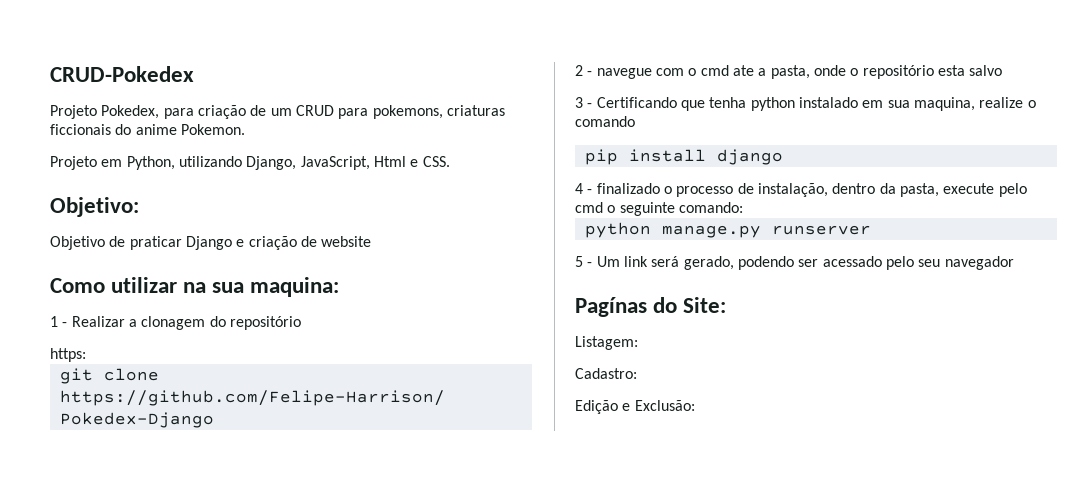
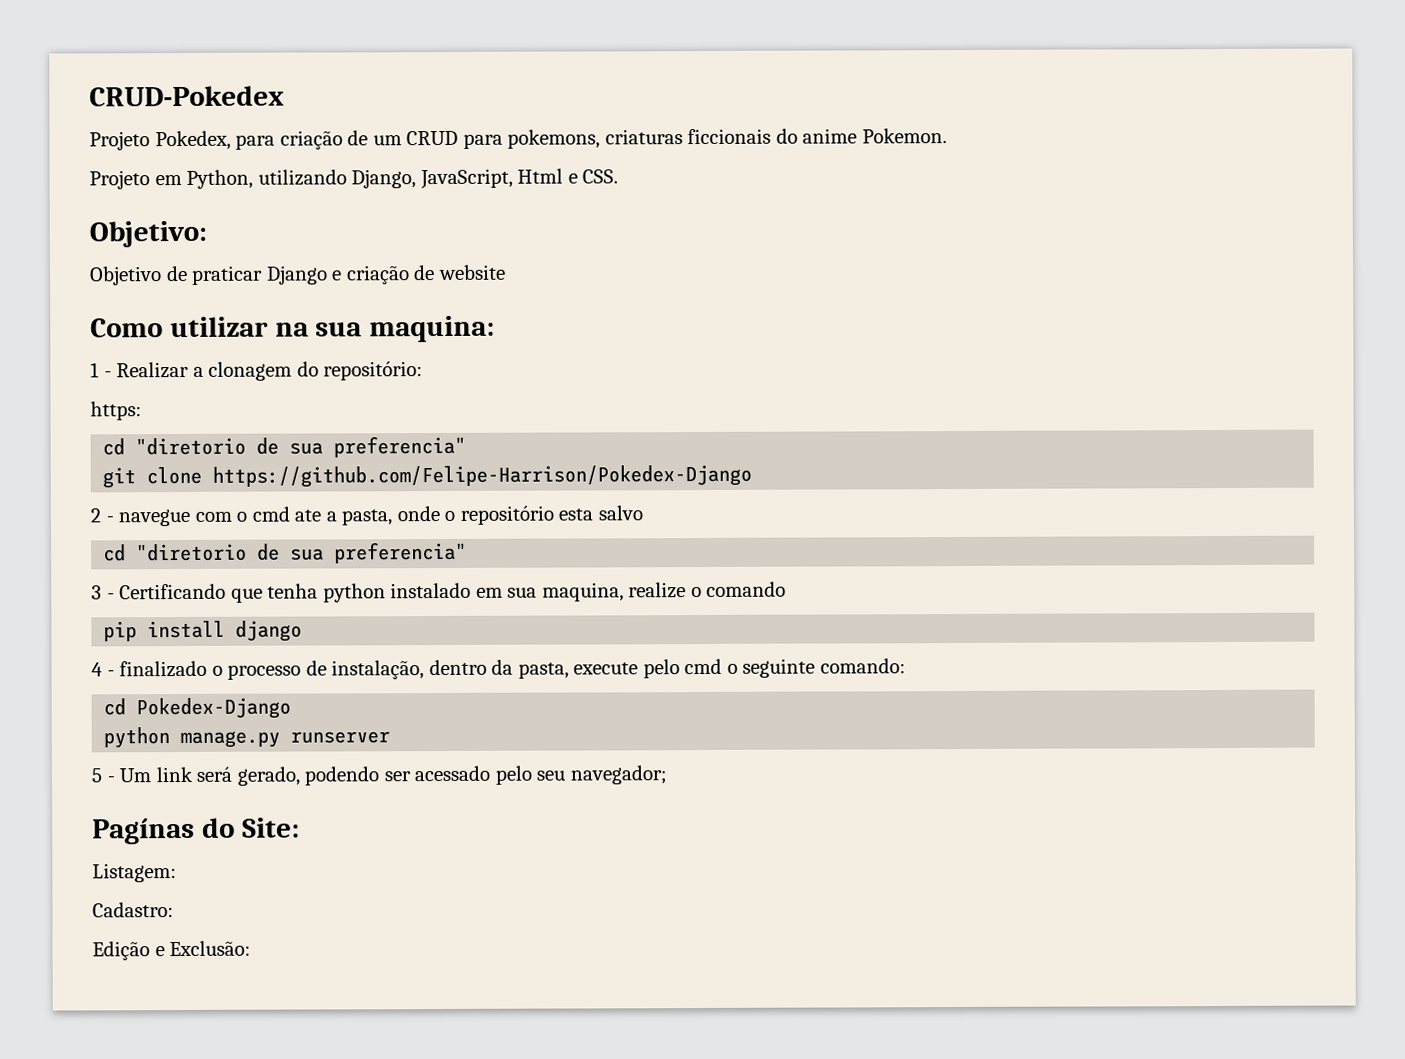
- 1 - Realizar a clonagem do repositório
+ 1 - Realizar a clonagem do repositório:
  https:
+ cd "diretorio de sua preferencia"
  2 - navegue com o cmd ate a pasta, onde o repositório esta salvo
+ cd "diretorio de sua preferencia"
+ cd Pokedex-Django
- 5 - Um link será gerado, podendo ser acessado pelo seu navegador
+ 5 - Um link será gerado, podendo ser acessado pelo seu navegador;

